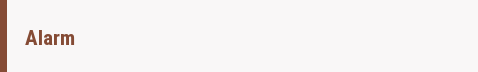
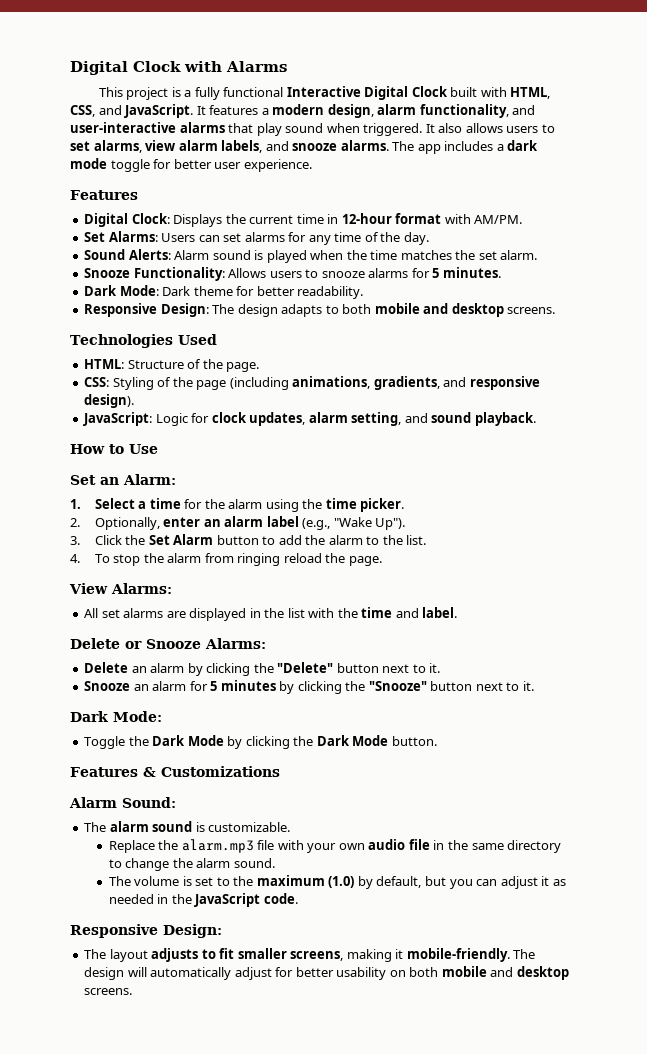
- Alarm
+ Digital Clock with Alarms
+ This project is a fully functional Interactive Digital Clock built with HTML, CSS, and JavaScript. It features a modern design, alarm functionality, and user-interactive alarms that play sound when triggered. It also allows users to set alarms, view alarm labels, and snooze alarms. The app includes a dark mode toggle for better user experience.
+ Features
+ Digital Clock: Displays the current time in 12-hour format with AM/PM.
+ Set Alarms: Users can set alarms for any time of the day.
+ Sound Alerts: Alarm sound is played when the time matches the set alarm.
+ Snooze Functionality: Allows users to snooze alarms for 5 minutes.
+ Dark Mode: Dark theme for better readability.
+ Responsive Design: The design adapts to both mobile and desktop screens.
+ Technologies Used
+ HTML: Structure of the page.
+ CSS: Styling of the page (including animations, gradients, and responsive design).
+ JavaScript: Logic for clock updates, alarm setting, and sound playback.
+ How to Use
+ Set an Alarm:
+ 1. Select a time for the alarm using the time picker.
+ 2. Optionally, enter an alarm label (e.g., "Wake Up").
+ 3. Click the Set Alarm button to add the alarm to the list.
+ 4. To stop the alarm from ringing reload the page.
+ View Alarms:
+ All set alarms are displayed in the list with the time and label.
+ Delete or Snooze Alarms:
+ Delete an alarm by clicking the "Delete" button next to it.
+ Snooze an alarm for 5 minutes by clicking the "Snooze" button next to it.
+ Dark Mode:
+ Toggle the Dark Mode by clicking the Dark Mode button.
+ Features & Customizations
+ Alarm Sound:
+ The alarm sound is customizable.
+ Replace the alarm.mp3 file with your own audio file in the same directory to change the alarm sound.
+ The volume is set to the maximum (1.0) by default, but you can adjust it as needed in the JavaScript code.
+ Responsive Design:
+ The layout adjusts to fit smaller screens, making it mobile-friendly. The design will automatically adjust for better usability on both mobile and desktop screens.

